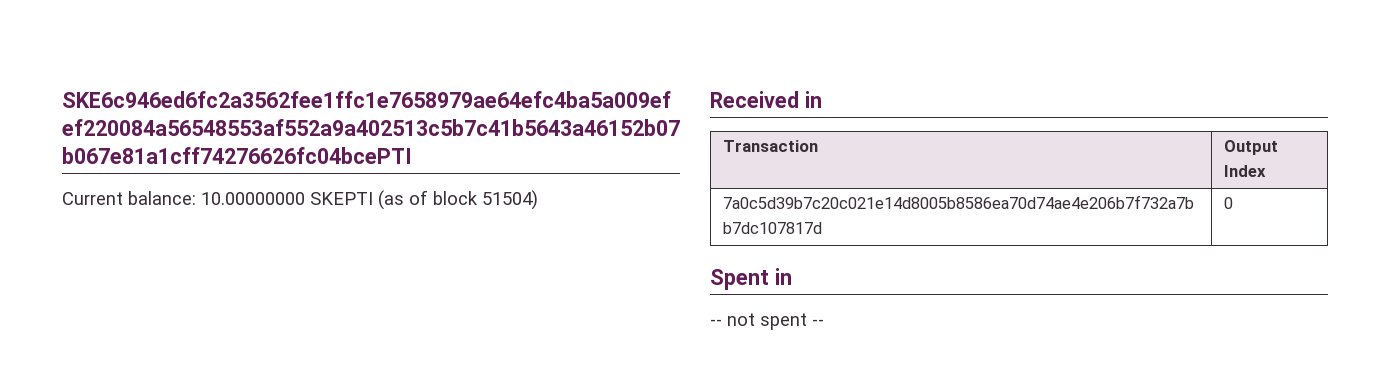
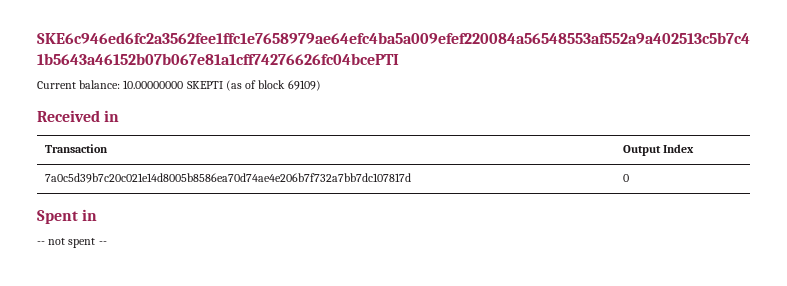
- Current balance: 10.00000000 SKEPTI (as of block 51504)
+ Current balance: 10.00000000 SKEPTI (as of block 69109)

